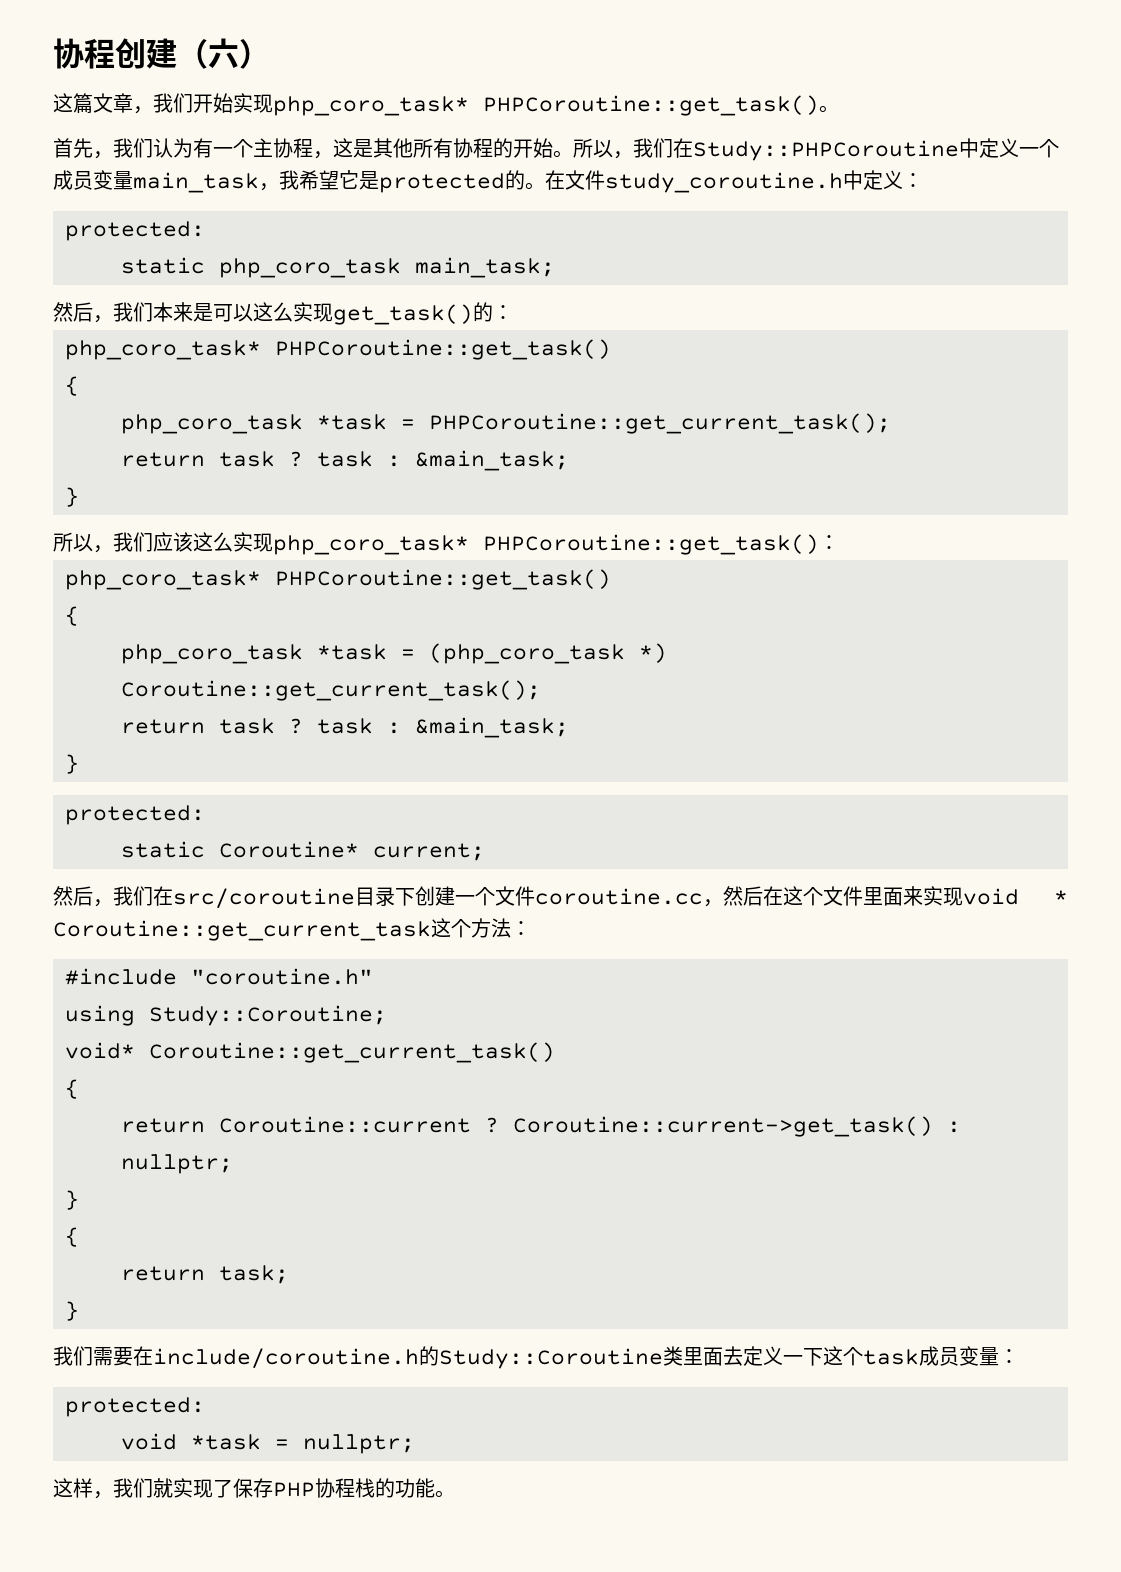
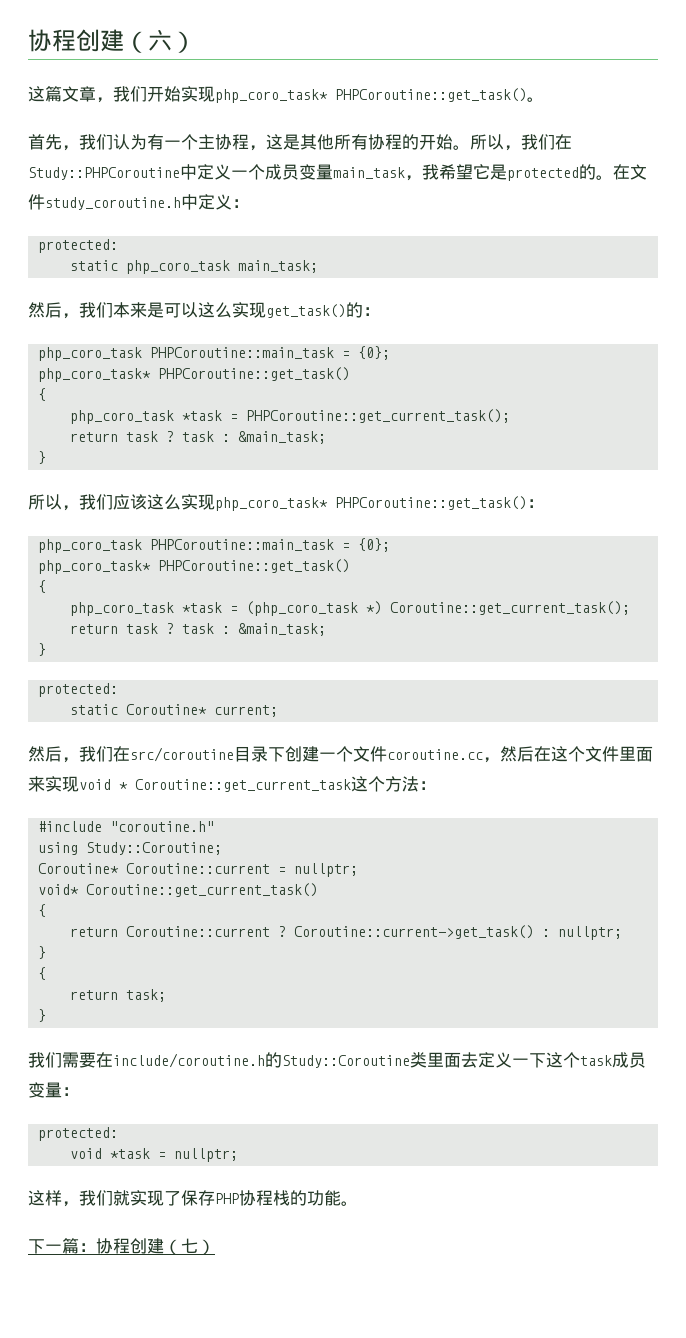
  然后，我们本来是可以这么实现get_task()的：
+ php_coro_task PHPCoroutine::main_task = {0};
  所以，我们应该这么实现php_coro_task* PHPCoroutine::get_task()：
+ php_coro_task PHPCoroutine::main_task = {0};
+ Coroutine* Coroutine::current = nullptr;
+ 下一篇：协程创建（七）

